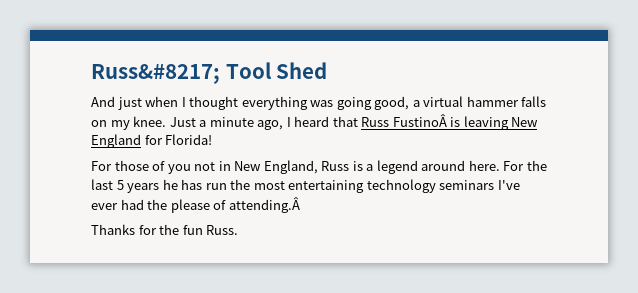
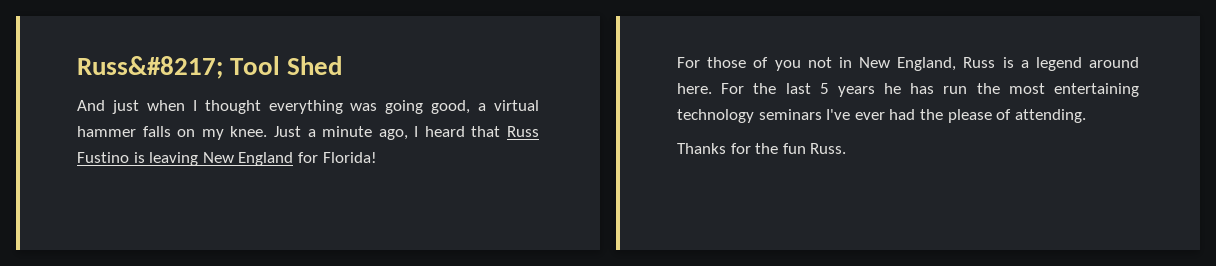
- Just a minute ago, I heard that Russ FustinoÂ is leaving New England for Florida!
+ Just a minute ago, I heard that Russ Fustino is leaving New England for Florida!
- For the last 5 years he has run the most entertaining technology seminars I've ever had the please of attending.Â
+ For the last 5 years he has run the most entertaining technology seminars I've ever had the please of attending.

